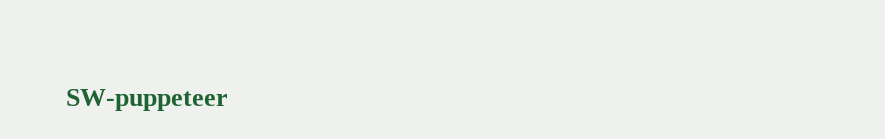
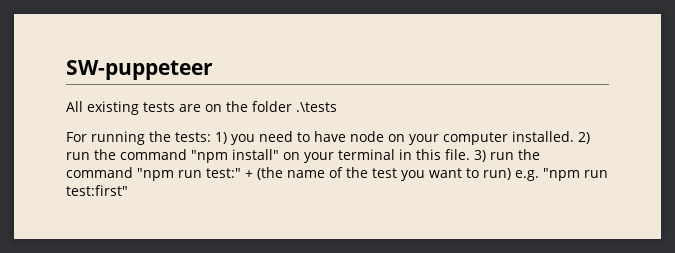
+ All existing tests are on the folder .\tests
+ For running the tests: 1) you need to have node on your computer installed. 2) run the command "npm install" on your terminal in this file. 3) run the command "npm run test:" + (the name of the test you want to run) e.g. "npm run test:first"

